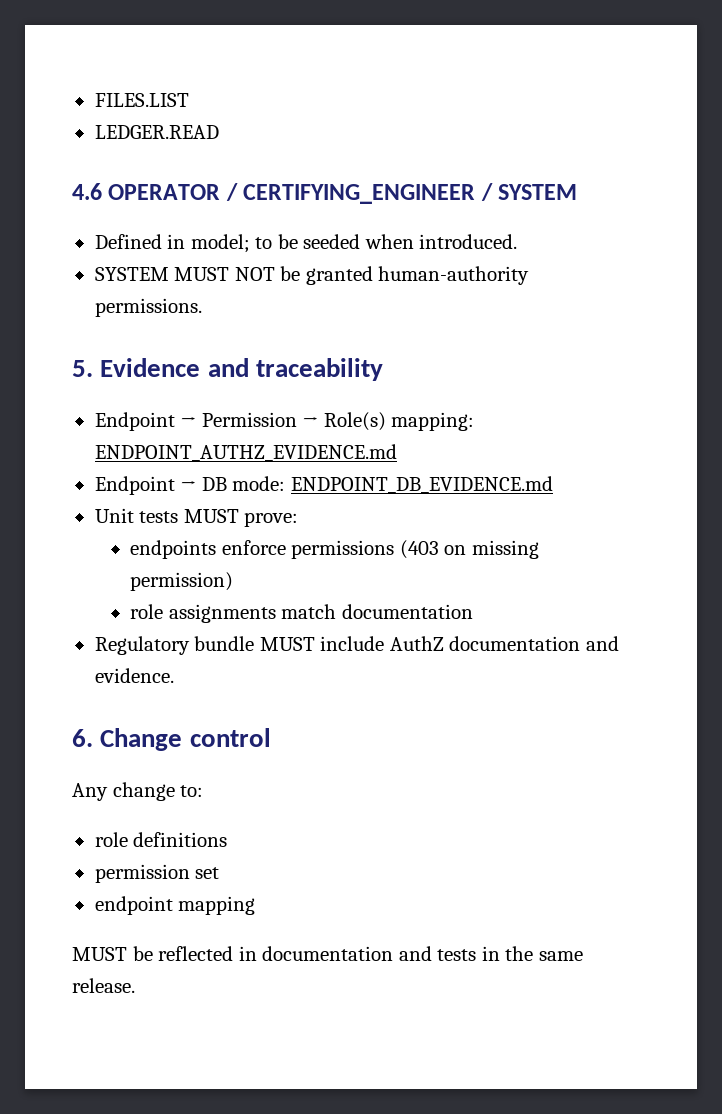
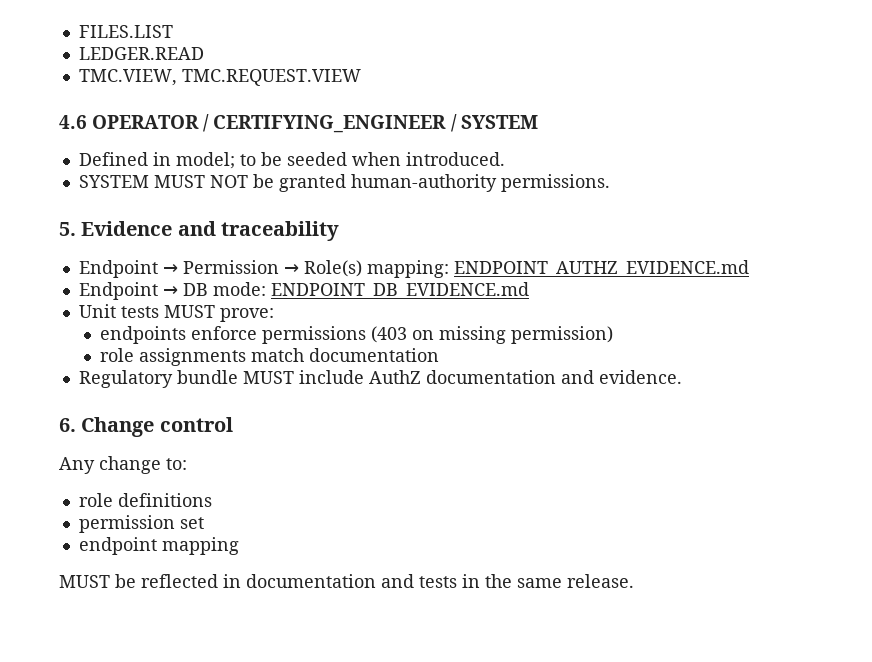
+ TMC.VIEW, TMC.REQUEST.VIEW

